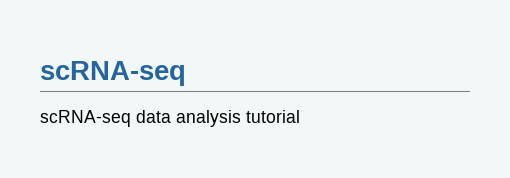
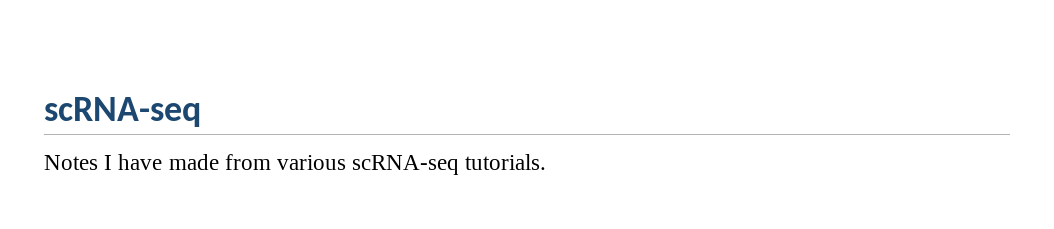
- scRNA-seq data analysis tutorial
+ Notes I have made from various scRNA-seq tutorials.

